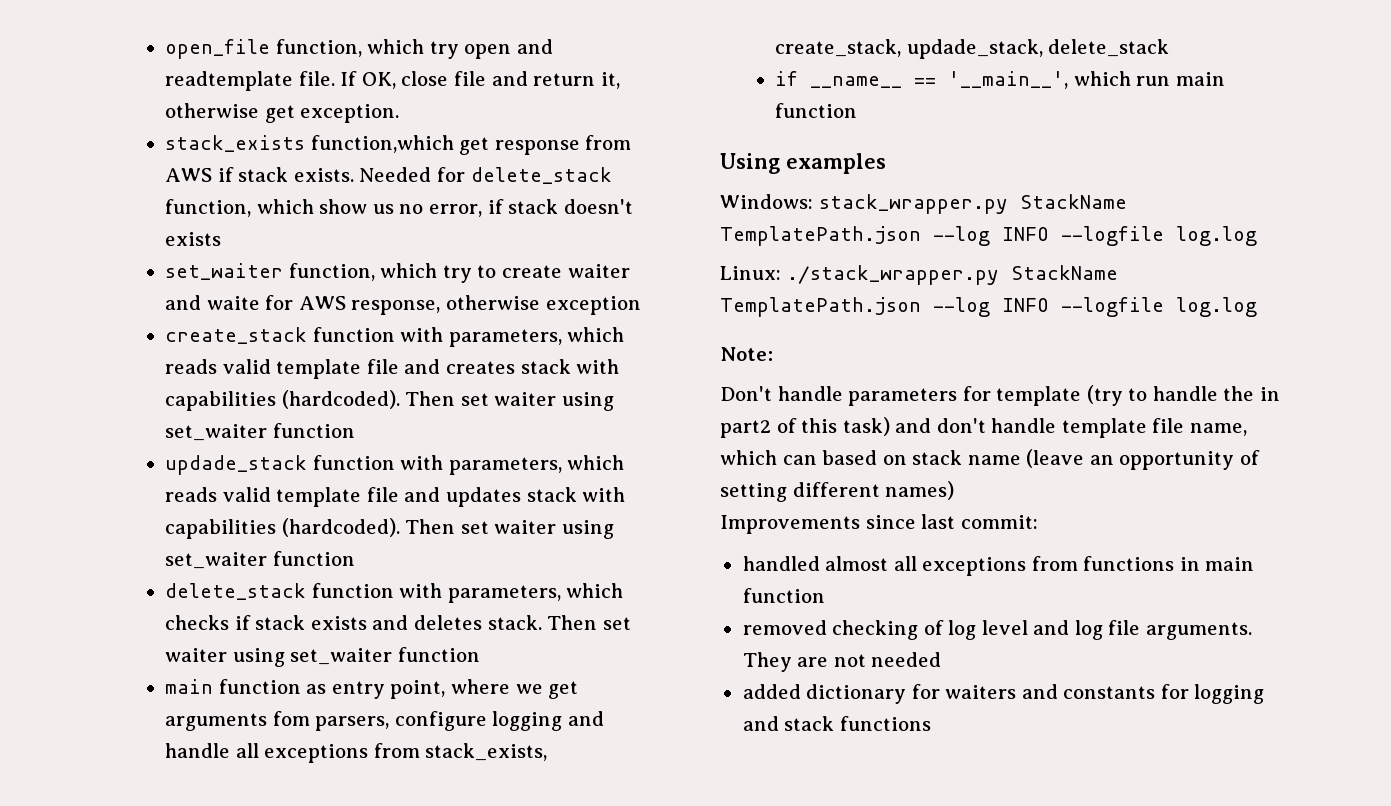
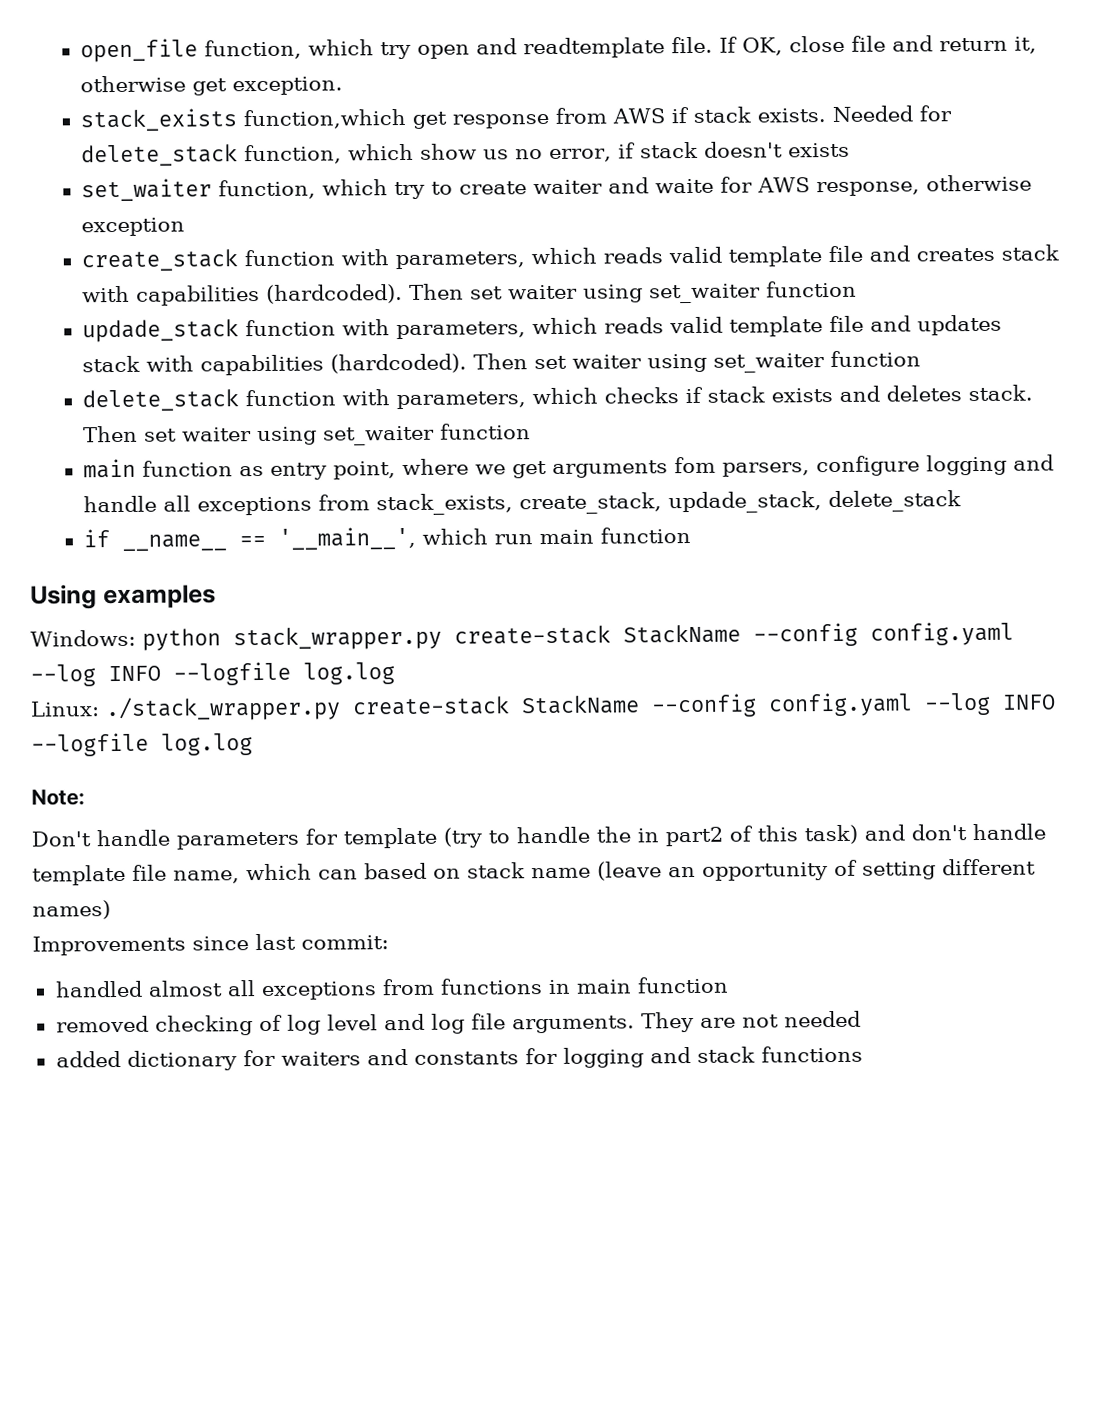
- Windows: stack_wrapper.py StackName TemplatePath.json --log INFO --logfile log.log
+ Windows: python stack_wrapper.py create-stack StackName --config config.yaml --log INFO --logfile log.log
- Linux: ./stack_wrapper.py StackName TemplatePath.json --log INFO --logfile log.log
+ Linux: ./stack_wrapper.py create-stack StackName --config config.yaml --log INFO --logfile log.log

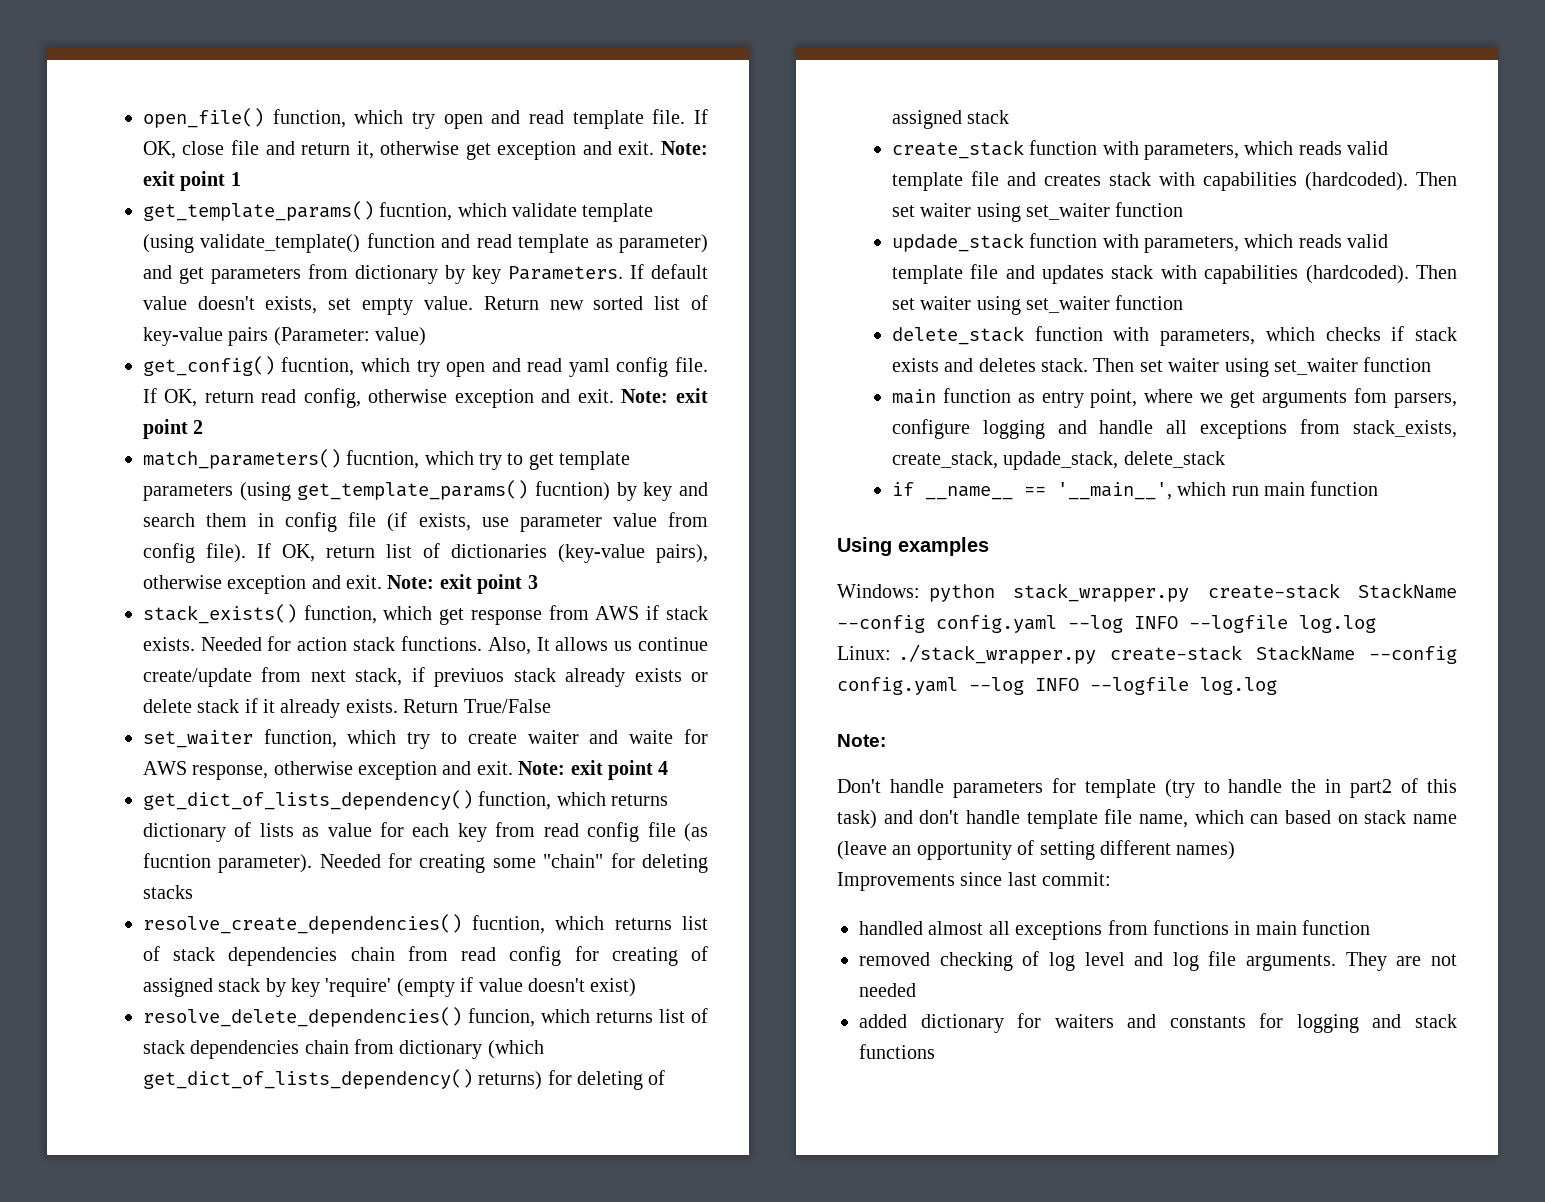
- open_file function, which try open and readtemplate file.
+ open_file() function, which try open and read template file.
- If OK, close file and return it, otherwise get exception.
- stack_exists function,which get response from AWS if stack exists.
+ If OK, close file and return it, otherwise get exception and exit. Note: exit point 1
+ get_template_params() fucntion, which validate template (using validate_template() function and read template as parameter) and get parameters from dictionary by key Parameters. If default value doesn't exists, set empty value. Return new sorted list of key-value pairs (Parameter: value)
+ get_config() fucntion, which try open and read yaml config file. If OK, return read config, otherwise exception and exit. Note: exit point 2
+ match_parameters() fucntion, which try to get template parameters (using get_template_params() fucntion) by key and search them in config file (if exists, use parameter value from config file). If OK, return list of dictionaries (key-value pairs), otherwise exception and exit. Note: exit point 3
+ stack_exists() function, which get response from AWS if stack exists.
- Needed for delete_stack function, which show us no error, if stack doesn't exists
+ Needed for action stack functions. Also, It allows us continue create/update from next stack, if previuos stack already exists or delete stack if it already exists. Return True/False
- set_waiter function, which try to create waiter and waite for AWS response, otherwise exception
+ set_waiter function, which try to create waiter and waite for AWS response, otherwise exception and exit. Note: exit point 4
+ get_dict_of_lists_dependency() function, which returns dictionary of lists as value for each key from read config file (as fucntion parameter). Needed for creating some "chain" for deleting stacks
+ resolve_create_dependencies() fucntion, which returns list of stack dependencies chain from read config for creating of assigned stack by key 'require' (empty if value doesn't exist)
+ resolve_delete_dependencies() funcion, which returns list of stack dependencies chain from dictionary (which get_dict_of_lists_dependency() returns) for deleting of assigned stack

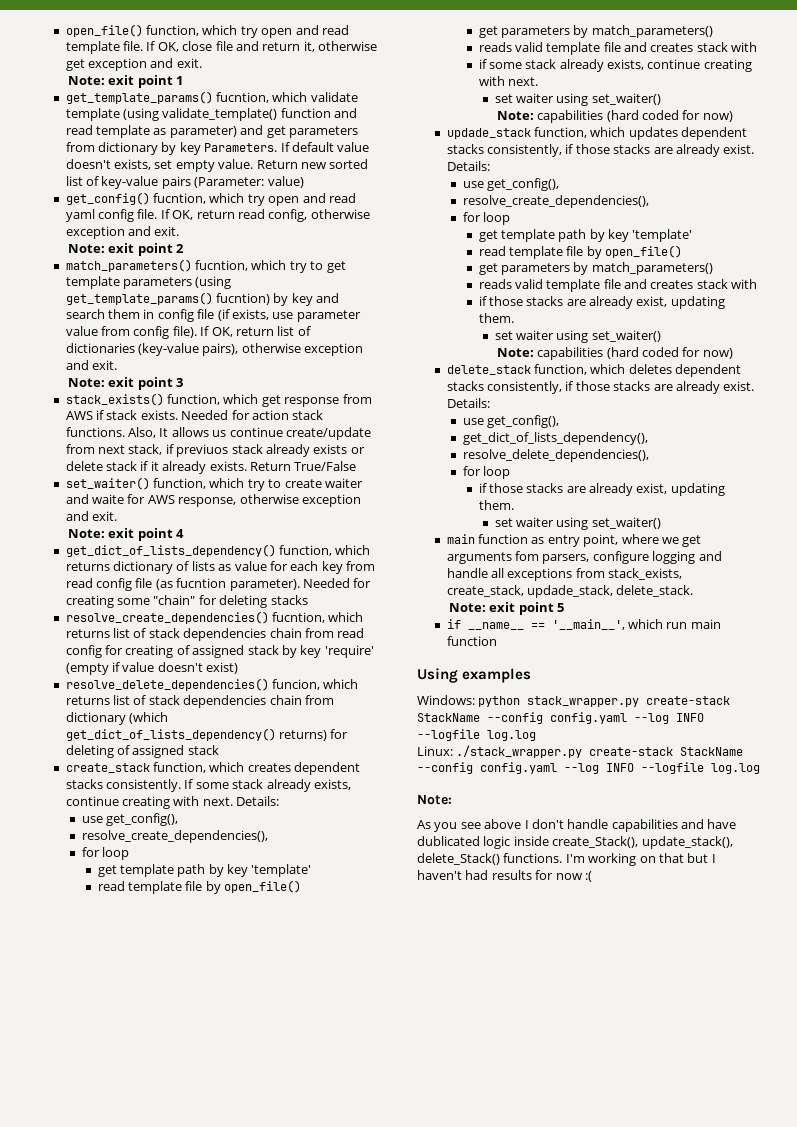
- If OK, close file and return it, otherwise get exception and exit. Note: exit point 1
+ If OK, close file and return it, otherwise get exception and exit.
+ Note: exit point 1
- If OK, return read config, otherwise exception and exit. Note: exit point 2
+ If OK, return read config, otherwise exception and exit.
+ Note: exit point 2
- If OK, return list of dictionaries (key-value pairs), otherwise exception and exit. Note: exit point 3
+ If OK, return list of dictionaries (key-value pairs), otherwise exception and exit.
+ Note: exit point 3
- set_waiter function, which try to create waiter and waite for AWS response, otherwise exception and exit. Note: exit point 4
+ set_waiter() function, which try to create waiter and waite for AWS response, otherwise exception and exit.
+ Note: exit point 4
- create_stack function with parameters, which reads valid template file and creates stack with capabilities (hardcoded). Then set waiter using set_waiter function
- updade_stack function with parameters, which reads valid template file and updates stack with capabilities (hardcoded). Then set waiter using set_waiter function
- delete_stack function with parameters, which checks if stack exists and deletes stack. Then set waiter using set_waiter function
+ create_stack function, which creates dependent stacks consistently. If some stack already exists, continue creating with next. Details:
+ use get_config(),
+ resolve_create_dependencies(),
+ for loop
+ get template path by key 'template'
+ read template file by open_file()
+ get parameters by match_parameters()
+ reads valid template file and creates stack with
+ if some stack already exists, continue creating with next.
+ set waiter using set_waiter()
+ Note: capabilities (hard coded for now)
+ updade_stack function, which updates dependent stacks consistently, if those stacks are already exist. Details:
+ use get_config(),
+ resolve_create_dependencies(),
+ for loop
+ get template path by key 'template'
+ read template file by open_file()
+ get parameters by match_parameters()
+ reads valid template file and creates stack with
+ if those stacks are already exist, updating them.
+ set waiter using set_waiter()
+ Note: capabilities (hard coded for now)
+ delete_stack function, which deletes dependent stacks consistently, if those stacks are already exist. Details:
+ use get_config(),
+ get_dict_of_lists_dependency(),
+ resolve_delete_dependencies(),
+ for loop
+ if those stacks are already exist, updating them.
+ set waiter using set_waiter()
- main function as entry point, where we get arguments fom parsers, configure logging and handle all exceptions from stack_exists, create_stack, updade_stack, delete_stack
+ main function as entry point, where we get arguments fom parsers, configure logging and handle all exceptions from stack_exists, create_stack, updade_stack, delete_stack.
+ Note: exit point 5
- Don't handle parameters for template (try to handle the in part2 of this task) and don't handle template file name, which can based on stack name (leave an opportunity of setting different names)
- Improvements since last commit:
- handled almost all exceptions from functions in main function
- removed checking of log level and log file arguments. They are not needed
- added dictionary for waiters and constants for logging and stack functions
+ As you see above I don't handle capabilities and have dublicated logic inside create_Stack(), update_stack(), delete_Stack() functions. I'm working on that but I haven't had results for now :(

